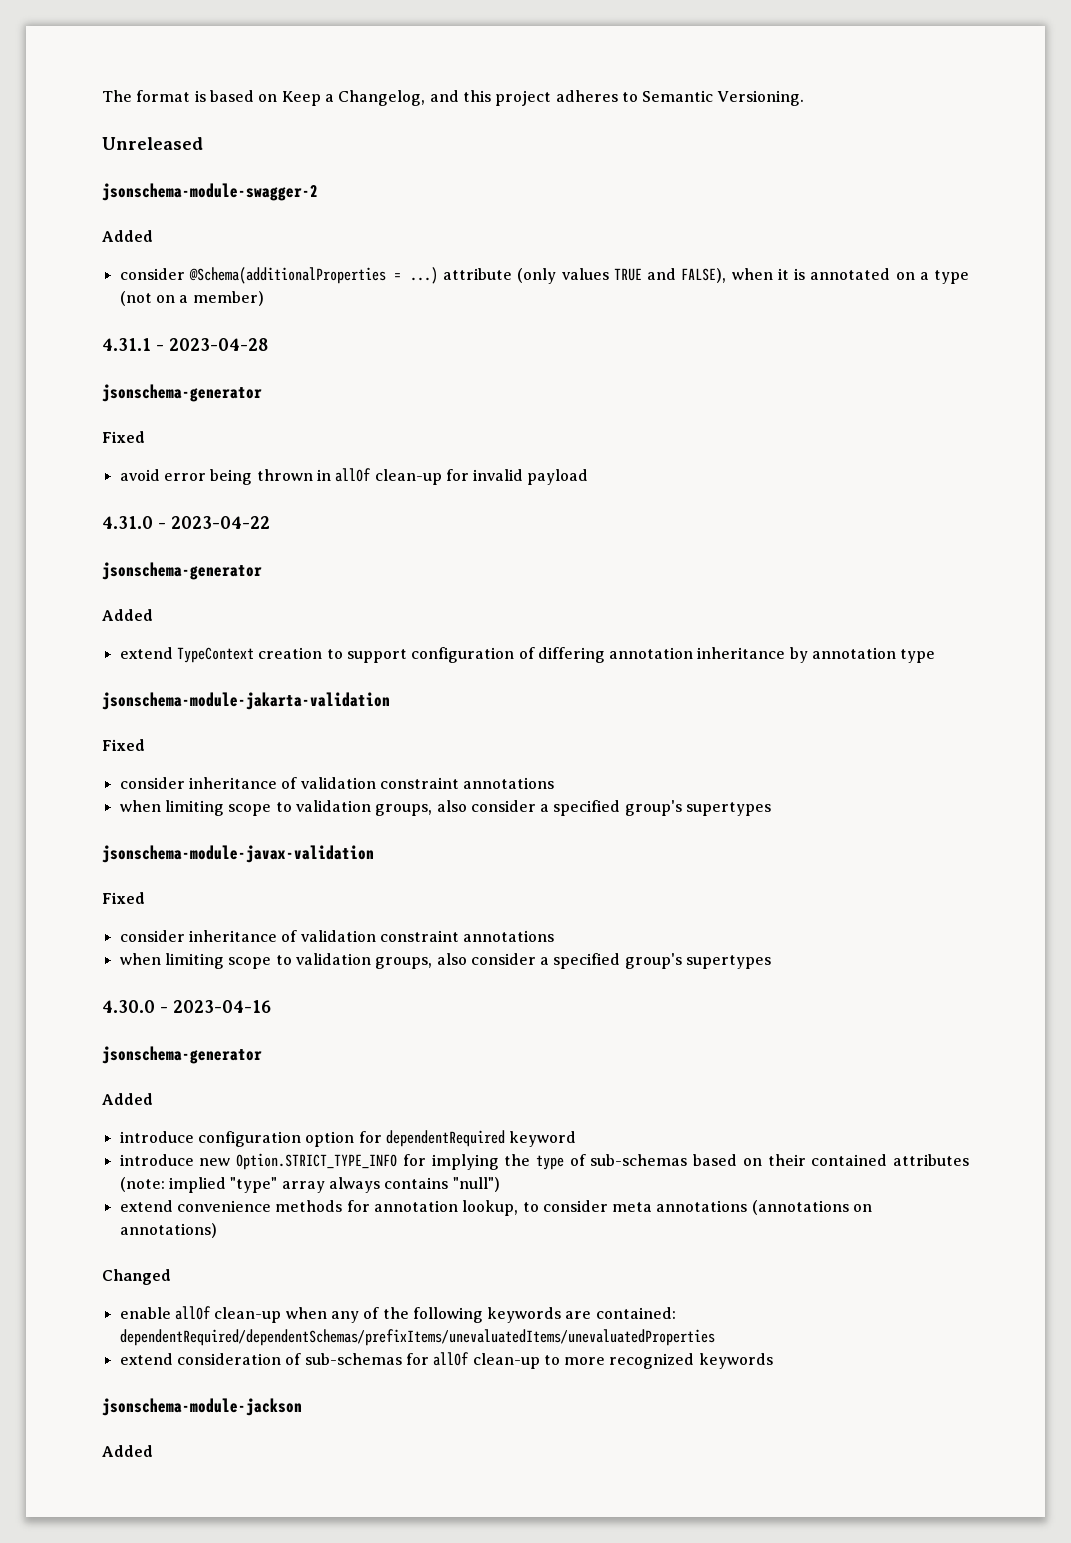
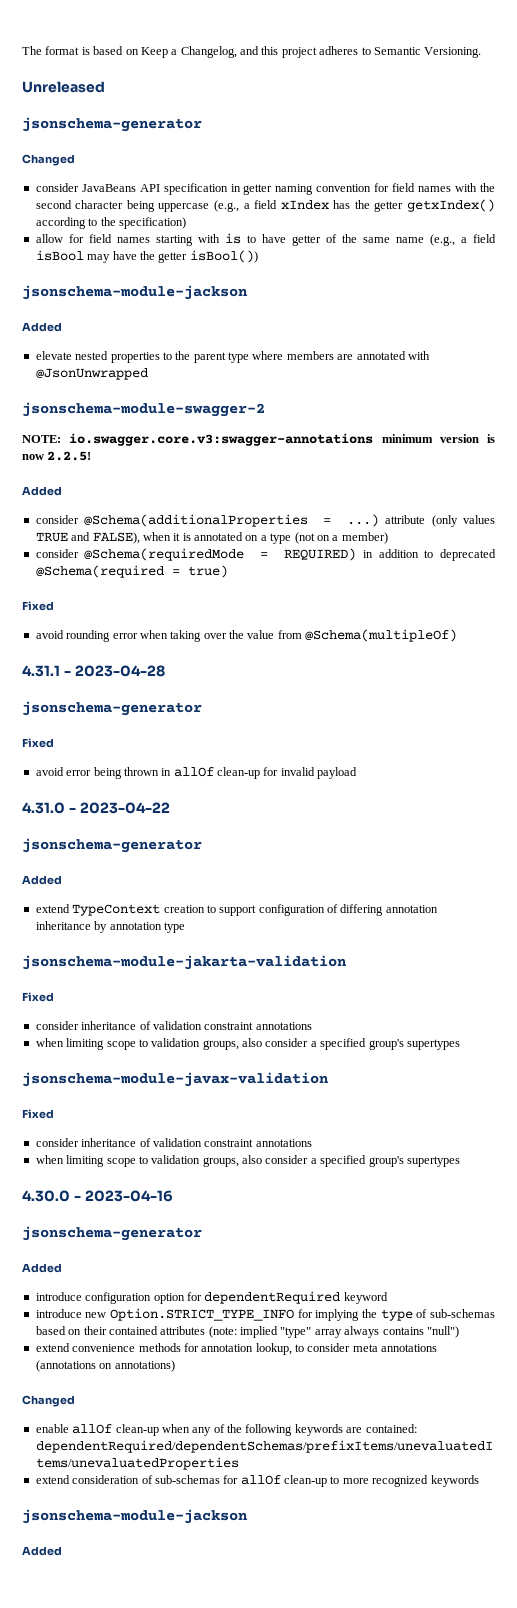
  Unreleased
+ jsonschema-generator
+ Changed
+ consider JavaBeans API specification in getter naming convention for field names with the second character being uppercase (e.g., a field xIndex has the getter getxIndex() according to the specification)
+ allow for field names starting with is to have getter of the same name (e.g., a field isBool may have the getter isBool())
+ jsonschema-module-jackson
+ Added
+ elevate nested properties to the parent type where members are annotated with @JsonUnwrapped
  jsonschema-module-swagger-2
+ NOTE: io.swagger.core.v3:swagger-annotations minimum version is now 2.2.5!
+ consider @Schema(requiredMode = REQUIRED) in addition to deprecated @Schema(required = true)
+ Fixed
+ avoid rounding error when taking over the value from @Schema(multipleOf)

